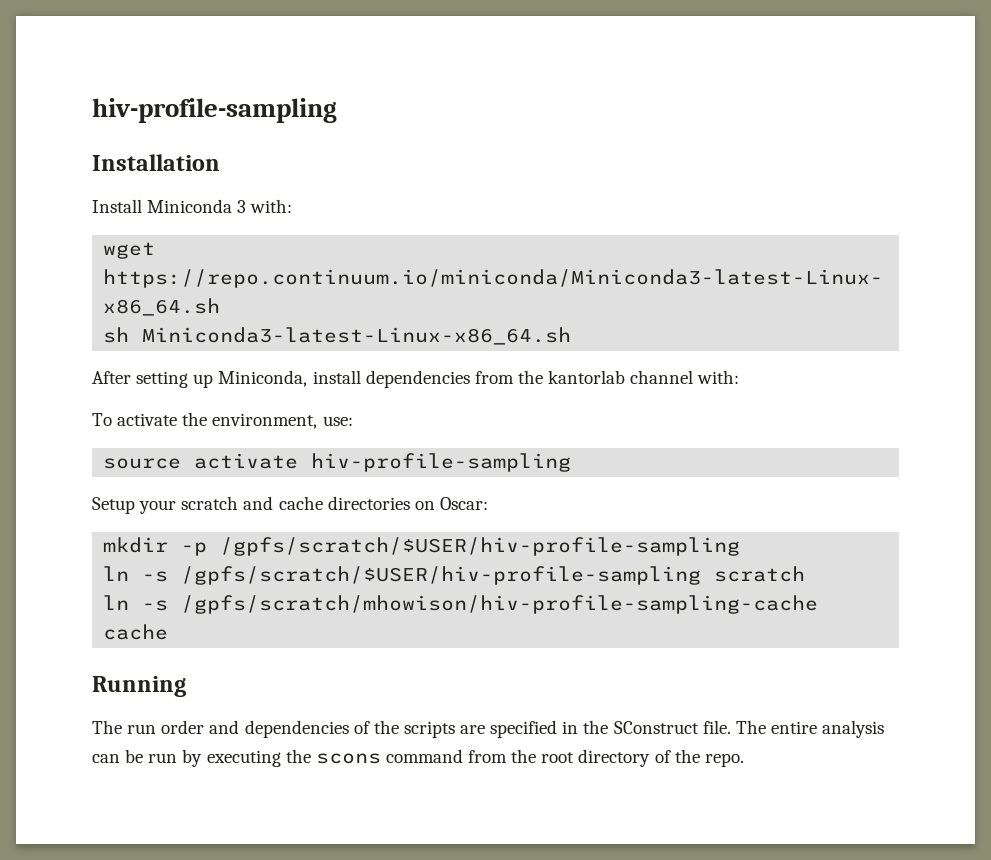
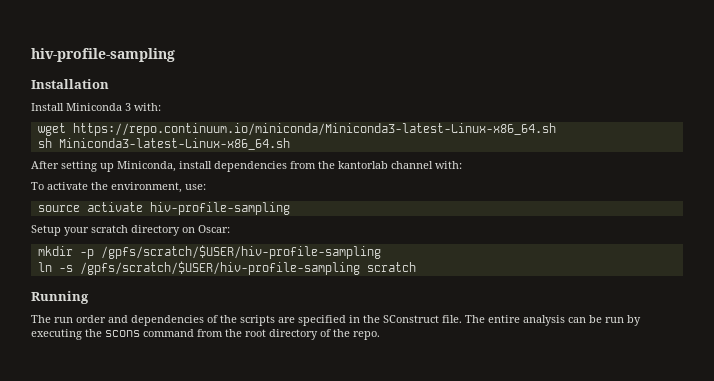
- Setup your scratch and cache directories on Oscar:
+ Setup your scratch directory on Oscar:
- ln -s /gpfs/scratch/mhowison/hiv-profile-sampling-cache cache

